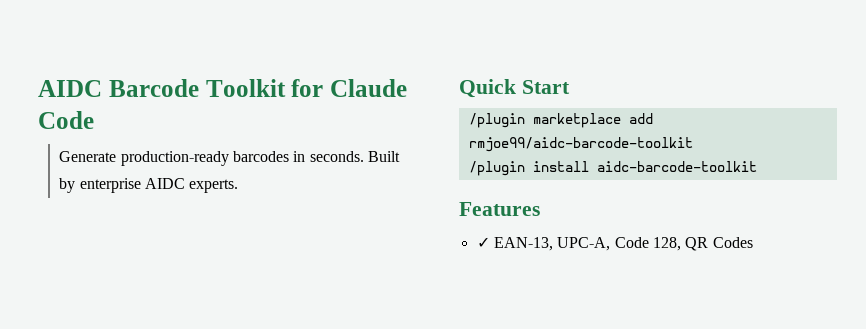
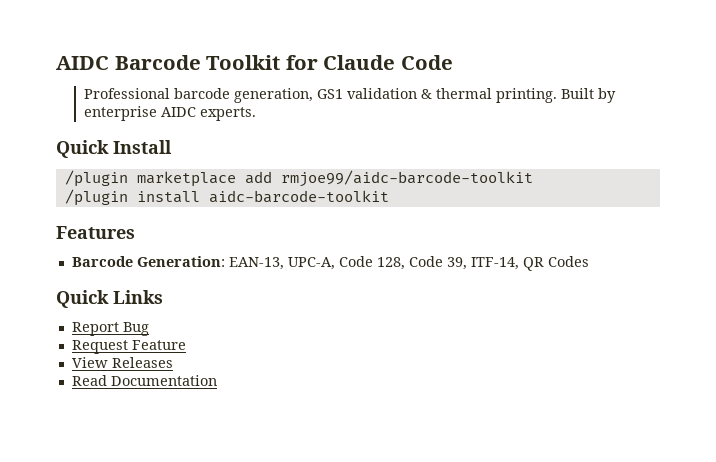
- Generate production-ready barcodes in seconds.
+ Professional barcode generation, GS1 validation & thermal printing.
- Quick Start
+ Quick Install
- ✓ EAN-13, UPC-A, Code 128, QR Codes
+ Barcode Generation: EAN-13, UPC-A, Code 128, Code 39, ITF-14, QR Codes
+ Quick Links
+ Report Bug
+ Request Feature
+ View Releases
+ Read Documentation

